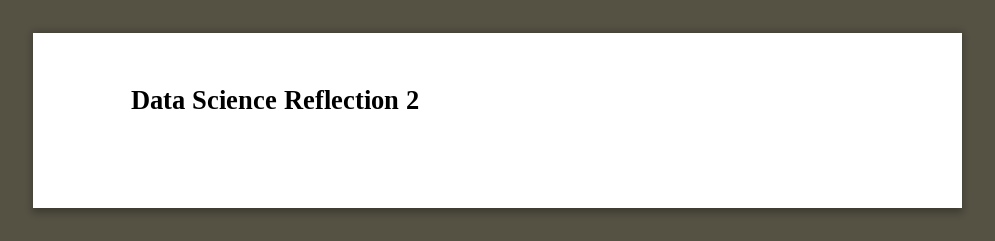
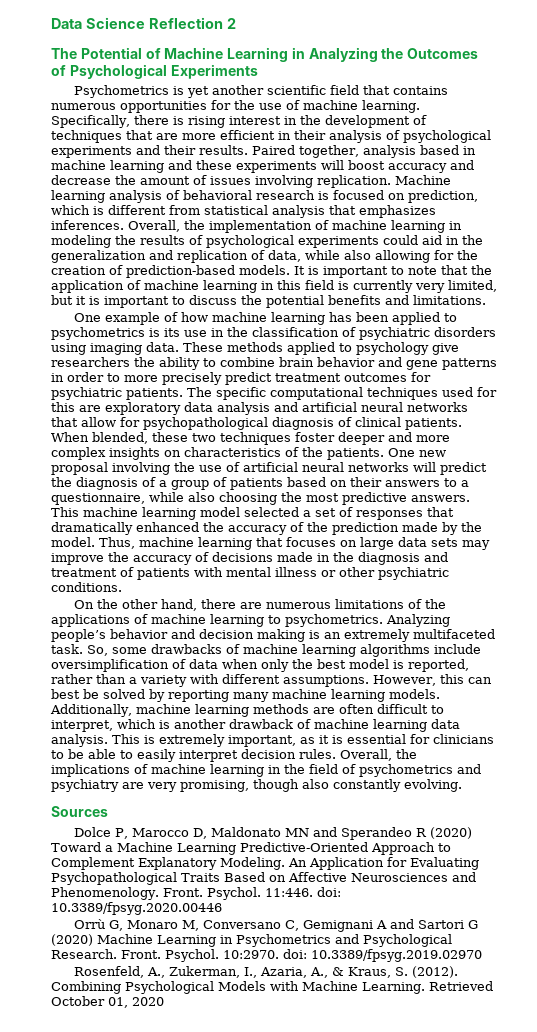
+ The Potential of Machine Learning in Analyzing the Outcomes of Psychological Experiments
+ Psychometrics is yet another scientific field that contains numerous opportunities for the use of machine learning. Specifically, there is rising interest in the development of techniques that are more efficient in their analysis of psychological experiments and their results. Paired together, analysis based in machine learning and these experiments will boost accuracy and decrease the amount of issues involving replication. Machine learning analysis of behavioral research is focused on prediction, which is different from statistical analysis that emphasizes inferences. Overall, the implementation of machine learning in modeling the results of psychological experiments could aid in the generalization and replication of data, while also allowing for the creation of prediction-based models. It is important to note that the application of machine learning in this field is currently very limited, but it is important to discuss the potential benefits and limitations.
+ One example of how machine learning has been applied to psychometrics is its use in the classification of psychiatric disorders using imaging data. These methods applied to psychology give researchers the ability to combine brain behavior and gene patterns in order to more precisely predict treatment outcomes for psychiatric patients. The specific computational techniques used for this are exploratory data analysis and artificial neural networks that allow for psychopathological diagnosis of clinical patients. When blended, these two techniques foster deeper and more complex insights on characteristics of the patients. One new proposal involving the use of artificial neural networks will predict the diagnosis of a group of patients based on their answers to a questionnaire, while also choosing the most predictive answers. This machine learning model selected a set of responses that dramatically enhanced the accuracy of the prediction made by the model. Thus, machine learning that focuses on large data sets may improve the accuracy of decisions made in the diagnosis and treatment of patients with mental illness or other psychiatric conditions.
+ On the other hand, there are numerous limitations of the applications of machine learning to psychometrics. Analyzing people’s behavior and decision making is an extremely multifaceted task. So, some drawbacks of machine learning algorithms include oversimplification of data when only the best model is reported, rather than a variety with different assumptions. However, this can best be solved by reporting many machine learning models. Additionally, machine learning methods are often difficult to interpret, which is another drawback of machine learning data analysis. This is extremely important, as it is essential for clinicians to be able to easily interpret decision rules. Overall, the implications of machine learning in the field of psychometrics and psychiatry are very promising, though also constantly evolving.
+ Sources
+ Dolce P, Marocco D, Maldonato MN and Sperandeo R (2020) Toward a Machine Learning Predictive-Oriented Approach to Complement Explanatory Modeling. An Application for Evaluating Psychopathological Traits Based on Affective Neurosciences and Phenomenology. Front. Psychol. 11:446. doi: 10.3389/fpsyg.2020.00446
+ Orrù G, Monaro M, Conversano C, Gemignani A and Sartori G (2020) Machine Learning in Psychometrics and Psychological Research. Front. Psychol. 10:2970. doi: 10.3389/fpsyg.2019.02970
+ Rosenfeld, A., Zukerman, I., Azaria, A., & Kraus, S. (2012). Combining Psychological Models with Machine Learning. Retrieved October 01, 2020

